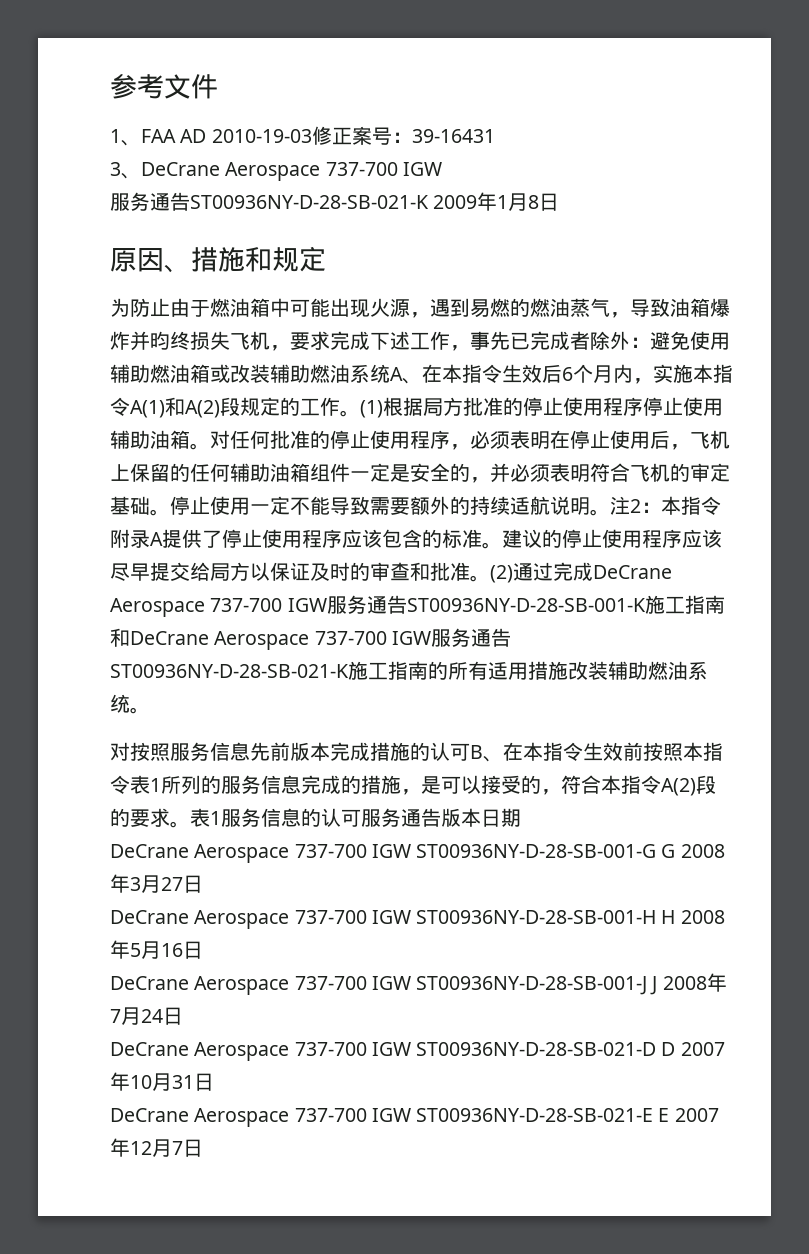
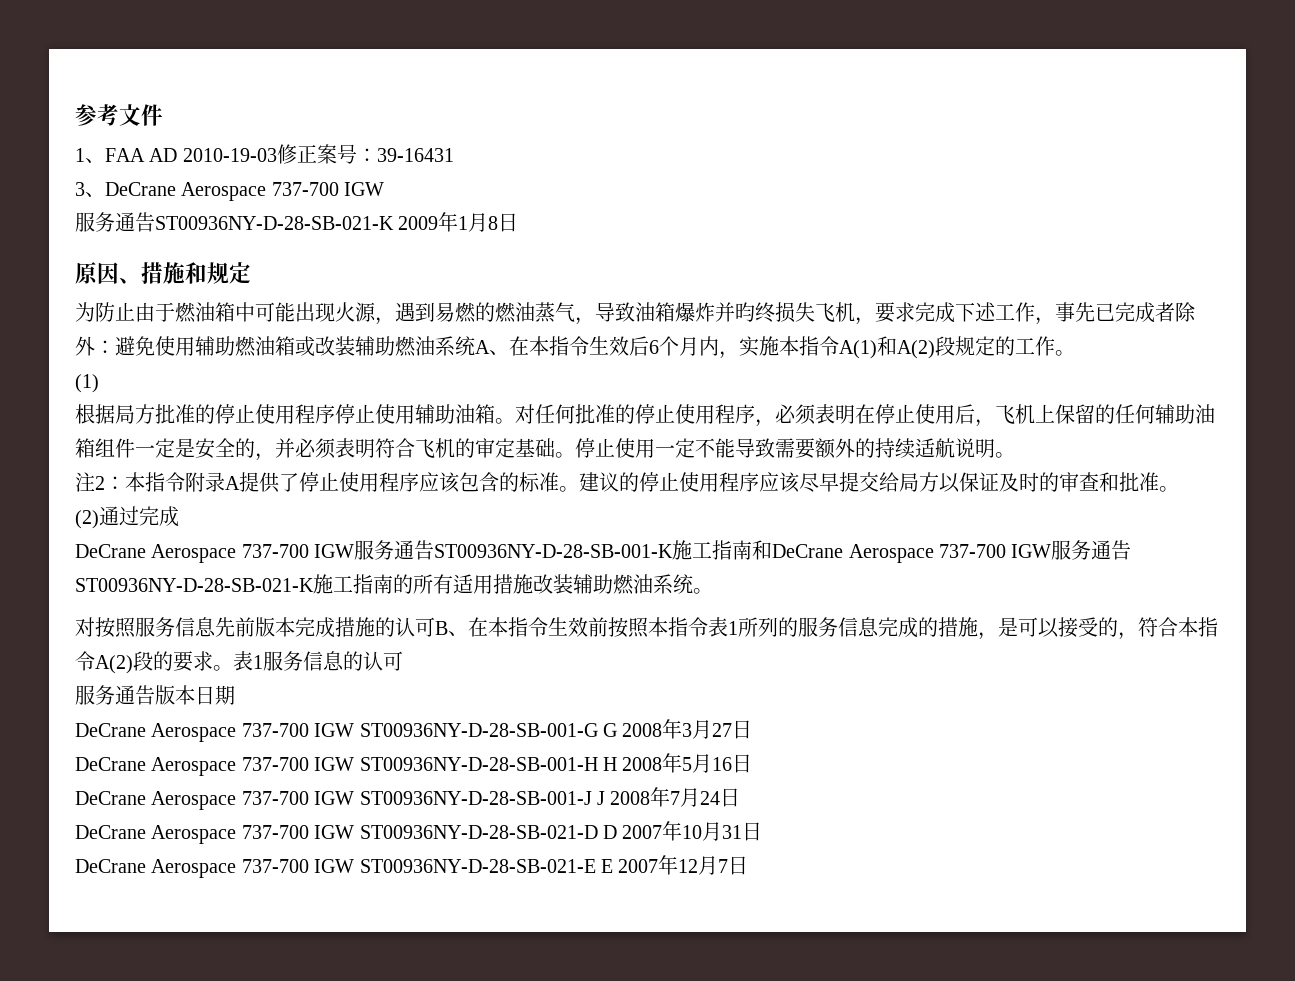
- 避免使用辅助燃油箱或改装辅助燃油系统A、在本指令生效后6个月内，实施本指令A(1)和A(2)段规定的工作。(1)根据局方批准的停止使用程序停止使用辅助油箱。
+ 避免使用辅助燃油箱或改装辅助燃油系统A、在本指令生效后6个月内，实施本指令A(1)和A(2)段规定的工作。
+ (1)
+ 根据局方批准的停止使用程序停止使用辅助油箱。
- 停止使用一定不能导致需要额外的持续适航说明。注2：本指令附录A提供了停止使用程序应该包含的标准。
+ 停止使用一定不能导致需要额外的持续适航说明。
+ 注2：本指令附录A提供了停止使用程序应该包含的标准。
- 建议的停止使用程序应该尽早提交给局方以保证及时的审查和批准。(2)通过完成DeCrane Aerospace 737-700 IGW服务通告ST00936NY-D-28-SB-001-K施工指南和DeCrane Aerospace 737-700 IGW服务通告ST00936NY-D-28-SB-021-K施工指南的所有适用措施改装辅助燃油系统。
+ 建议的停止使用程序应该尽早提交给局方以保证及时的审查和批准。
+ (2)通过完成
+ DeCrane Aerospace 737-700 IGW服务通告ST00936NY-D-28-SB-001-K施工指南和DeCrane Aerospace 737-700 IGW服务通告ST00936NY-D-28-SB-021-K施工指南的所有适用措施改装辅助燃油系统。
- 表1服务信息的认可服务通告版本日期
+ 表1服务信息的认可
+ 服务通告版本日期

